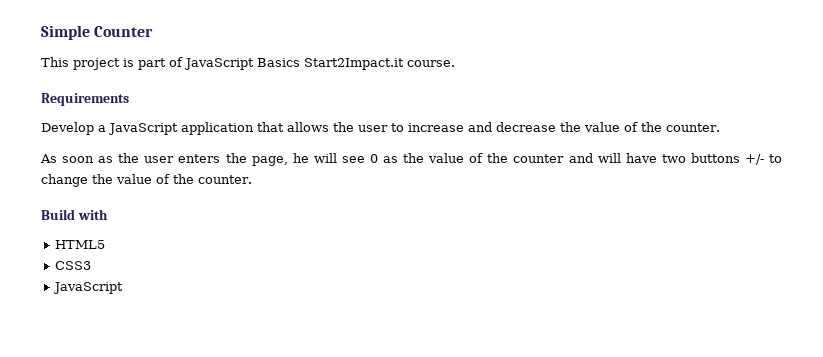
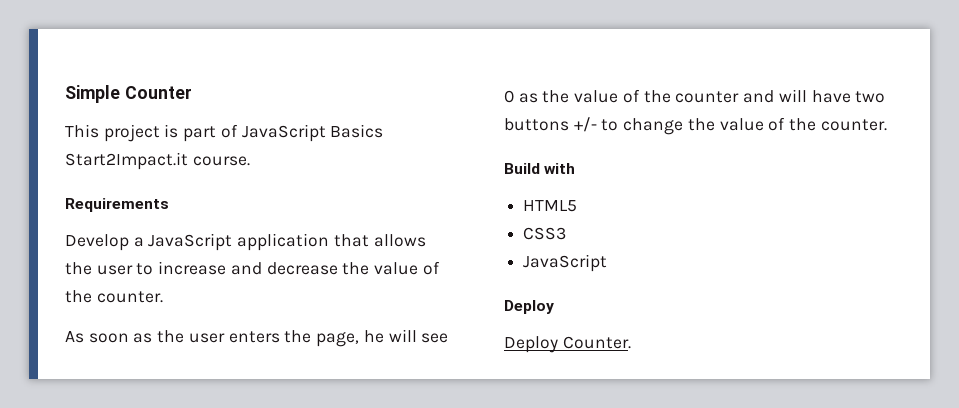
  CSS3
  JavaScript
+ Deploy
+ Deploy Counter.

